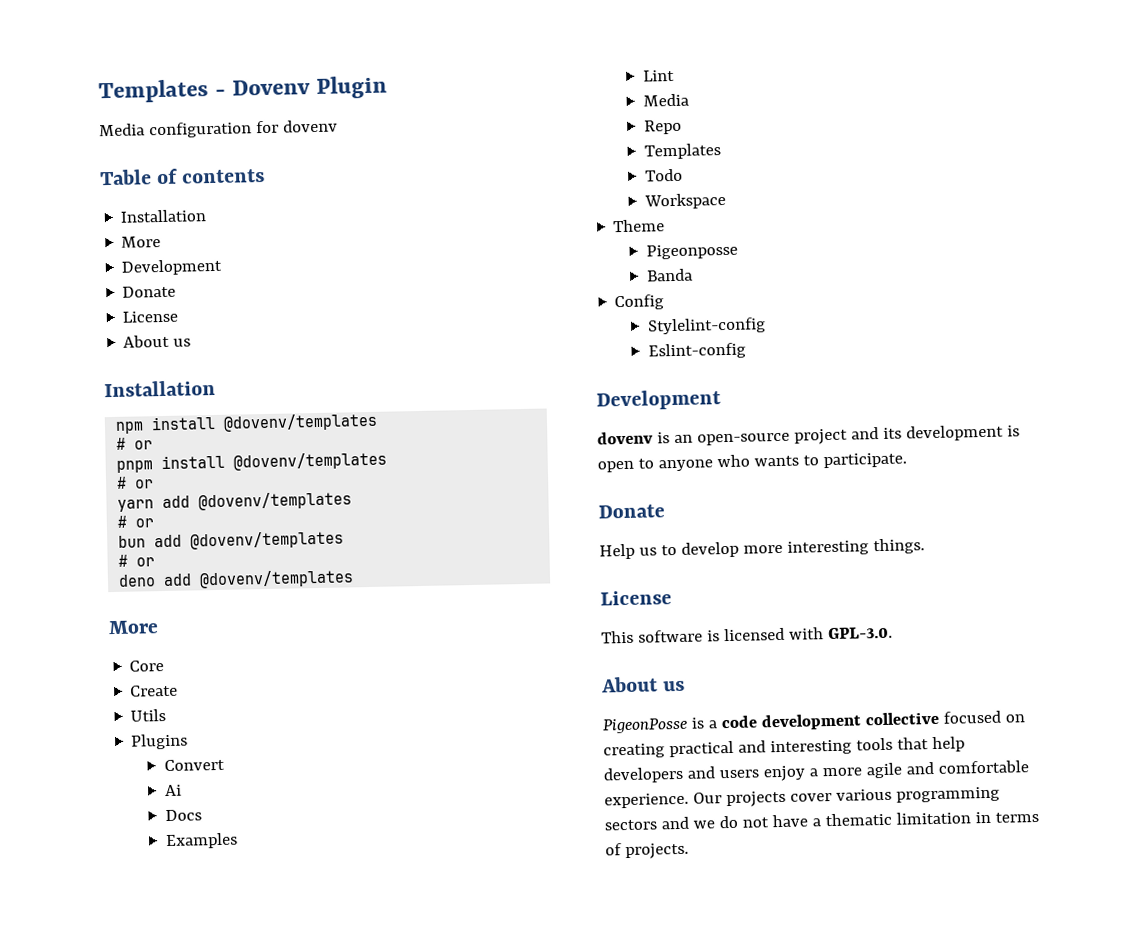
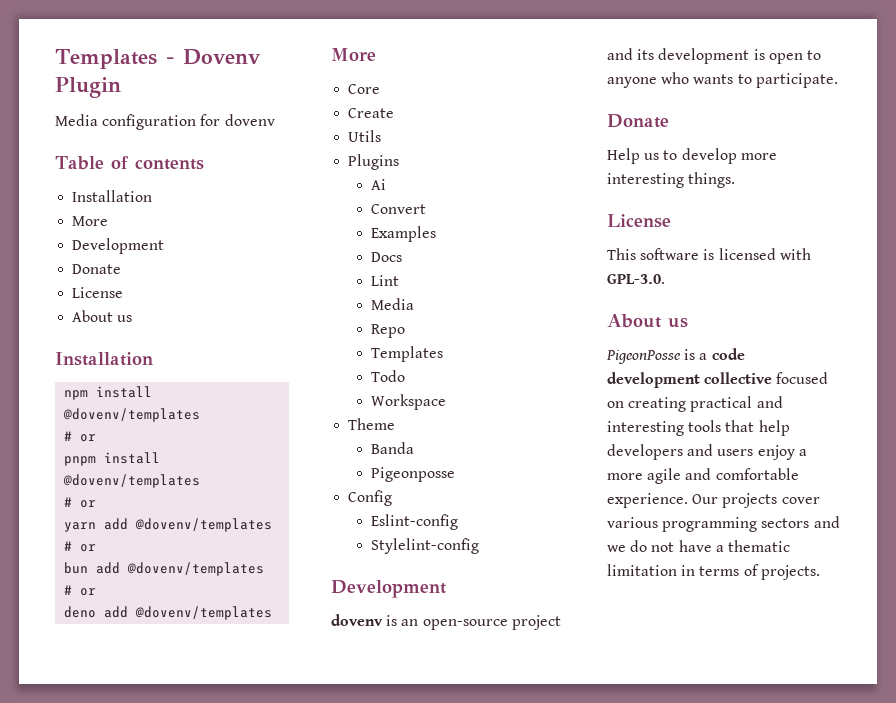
+ Ai
- Ai
+ Examples
- Examples
+ Banda
- Banda
+ Eslint-config
- Eslint-config

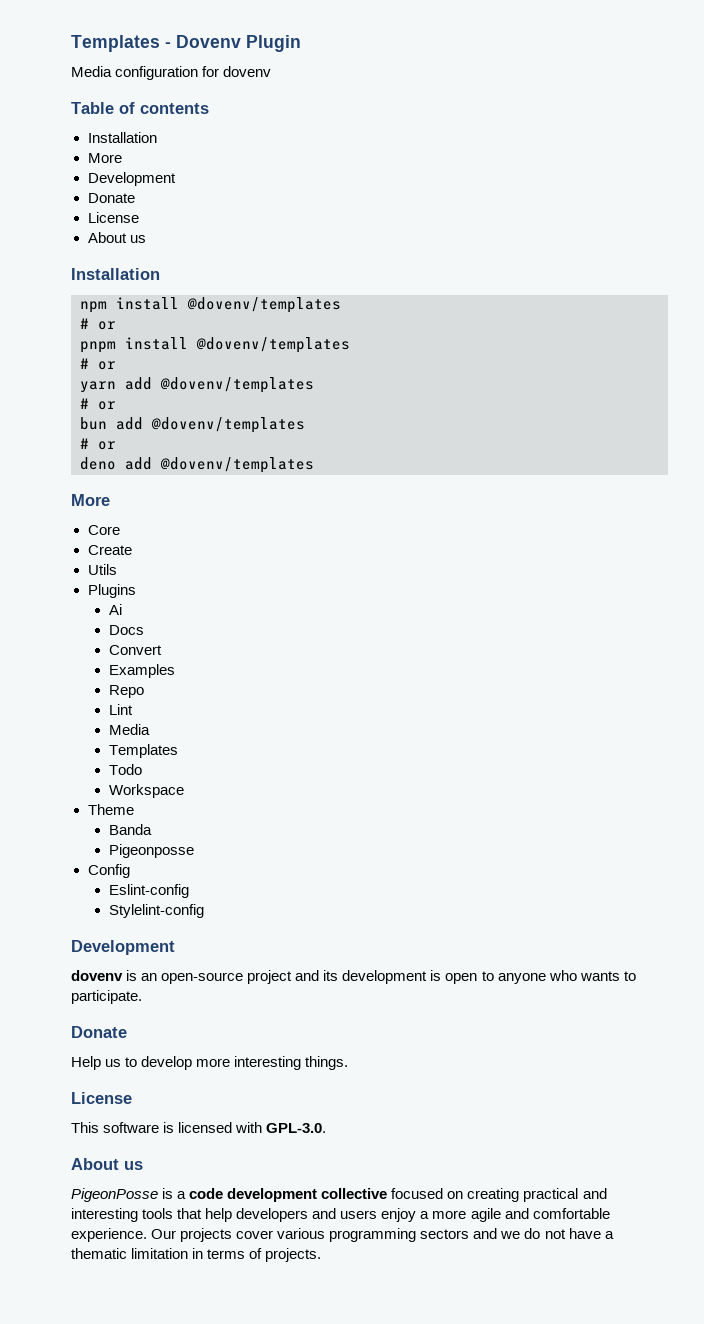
+ Docs
- Docs
+ Repo
- Repo

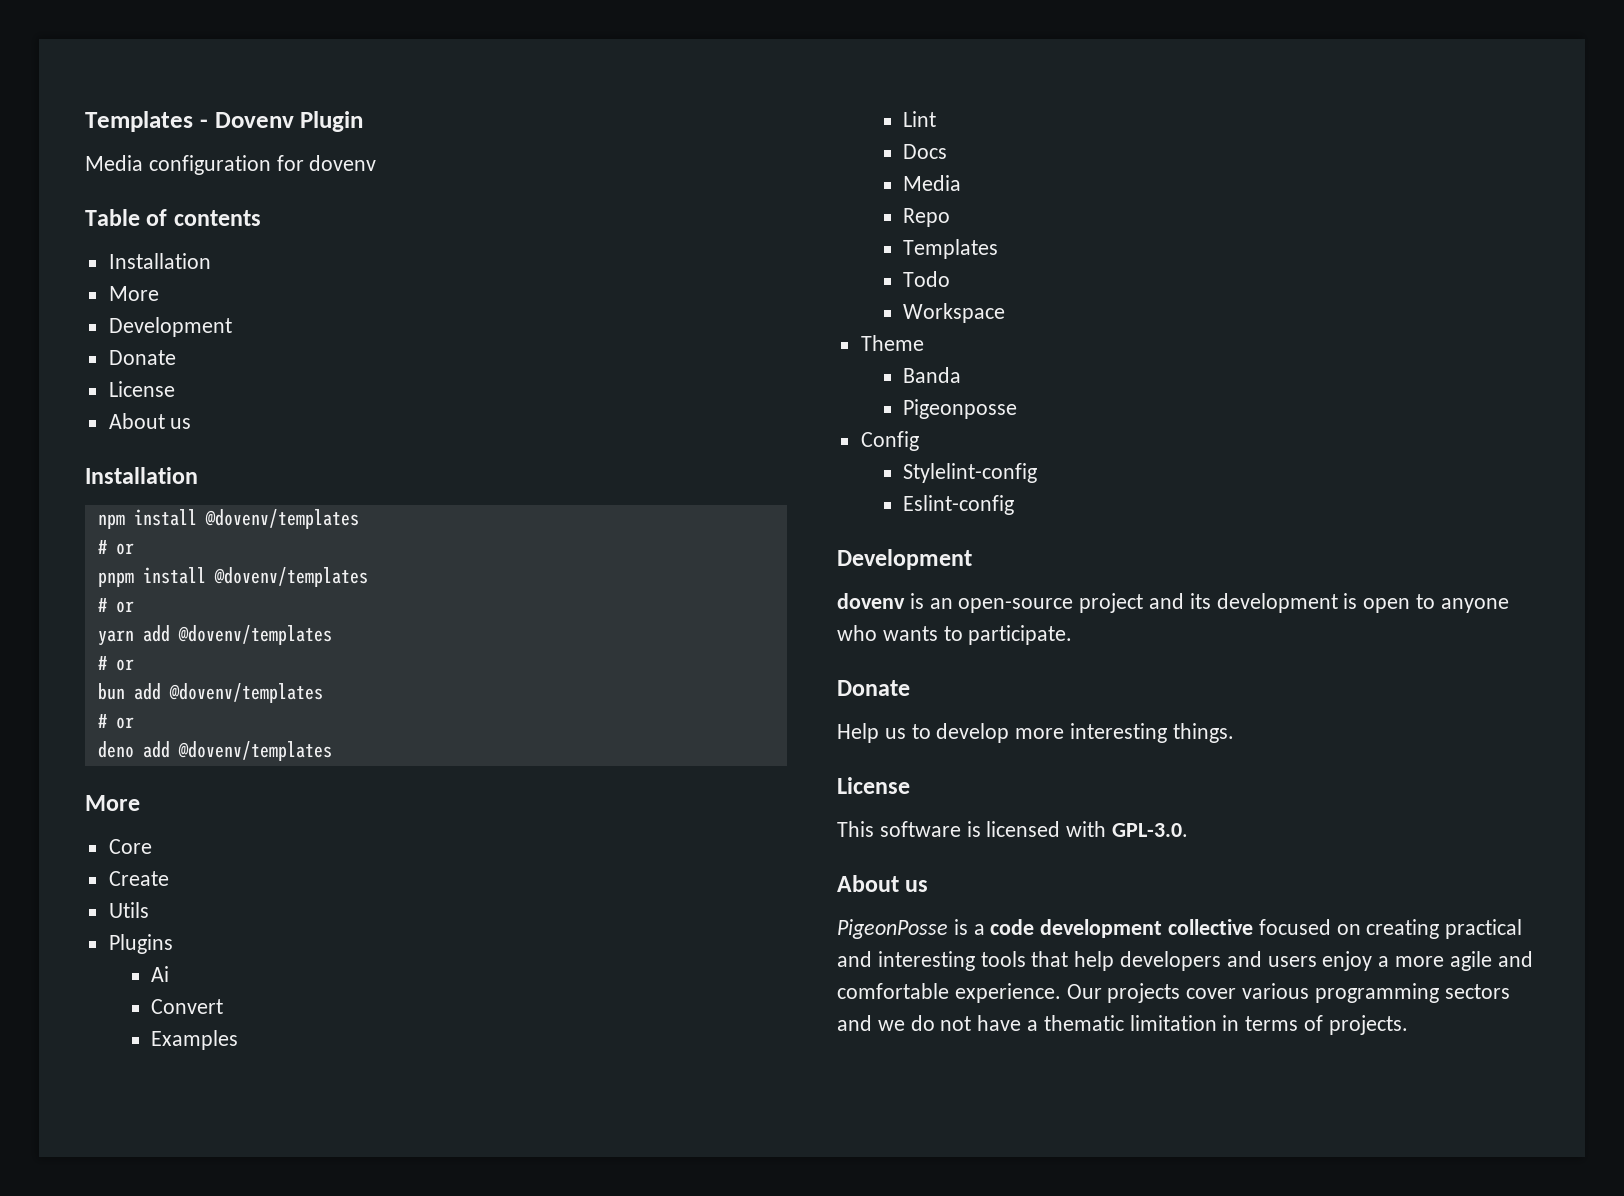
- Docs
- Repo
  Lint
+ Docs
  Media
+ Repo
+ Stylelint-config
- Stylelint-config

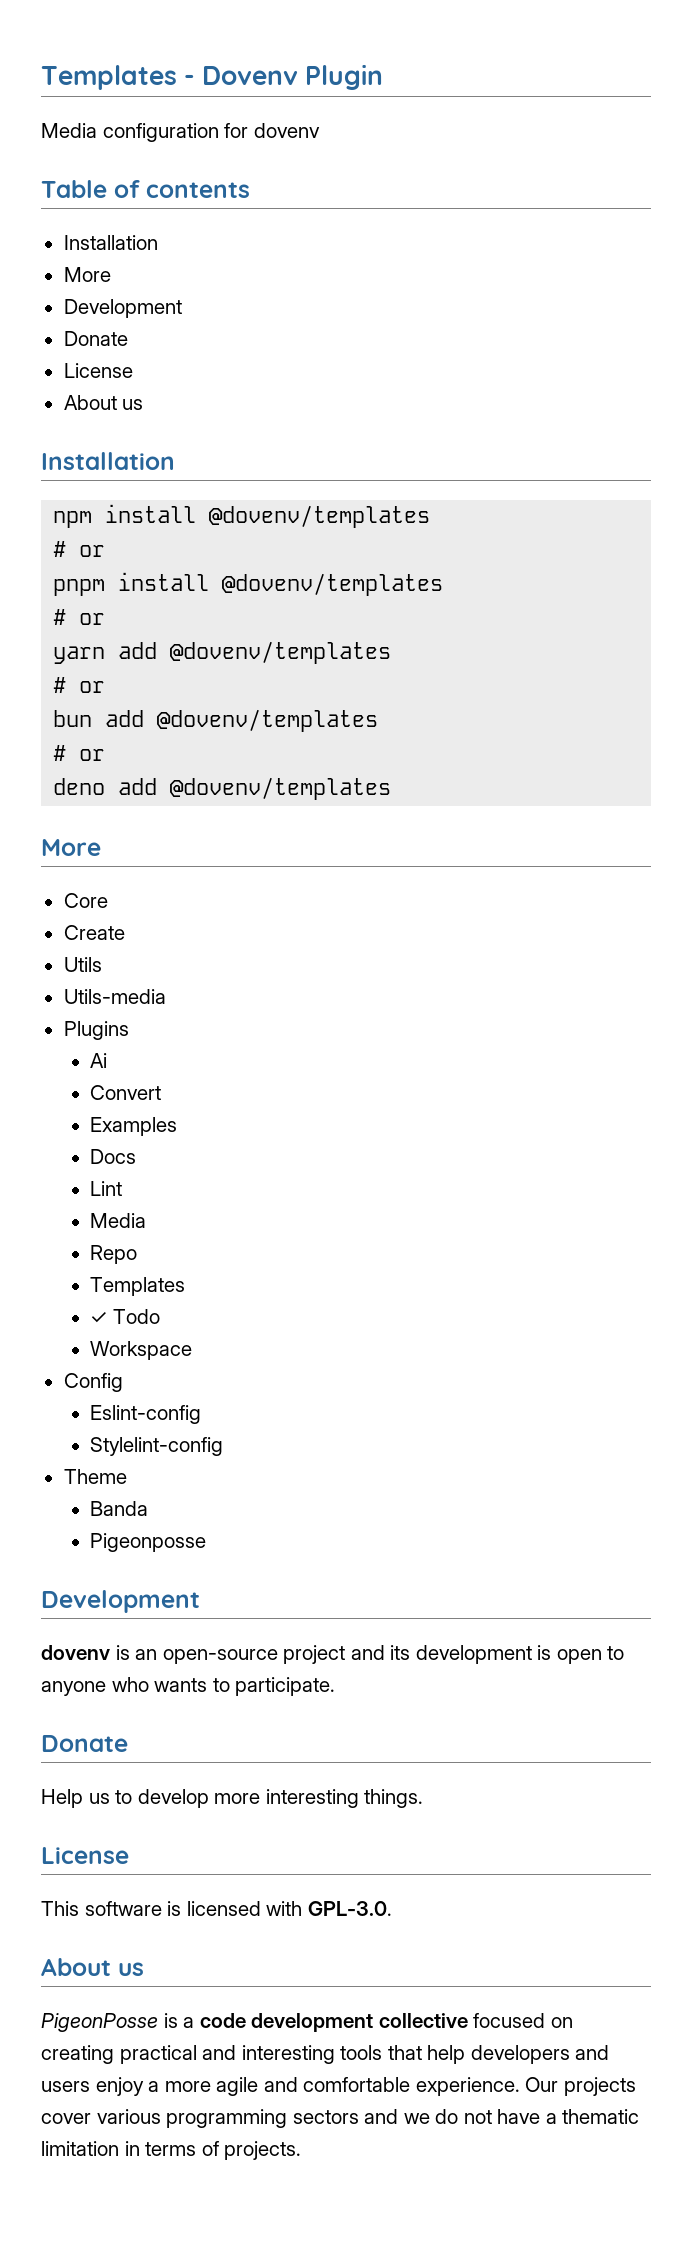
+ Utils-media
+ Docs
- Docs
- Todo
+ ✓ Todo
+ Config
+ Eslint-config
+ Stylelint-config
- Config
- Stylelint-config
- Eslint-config

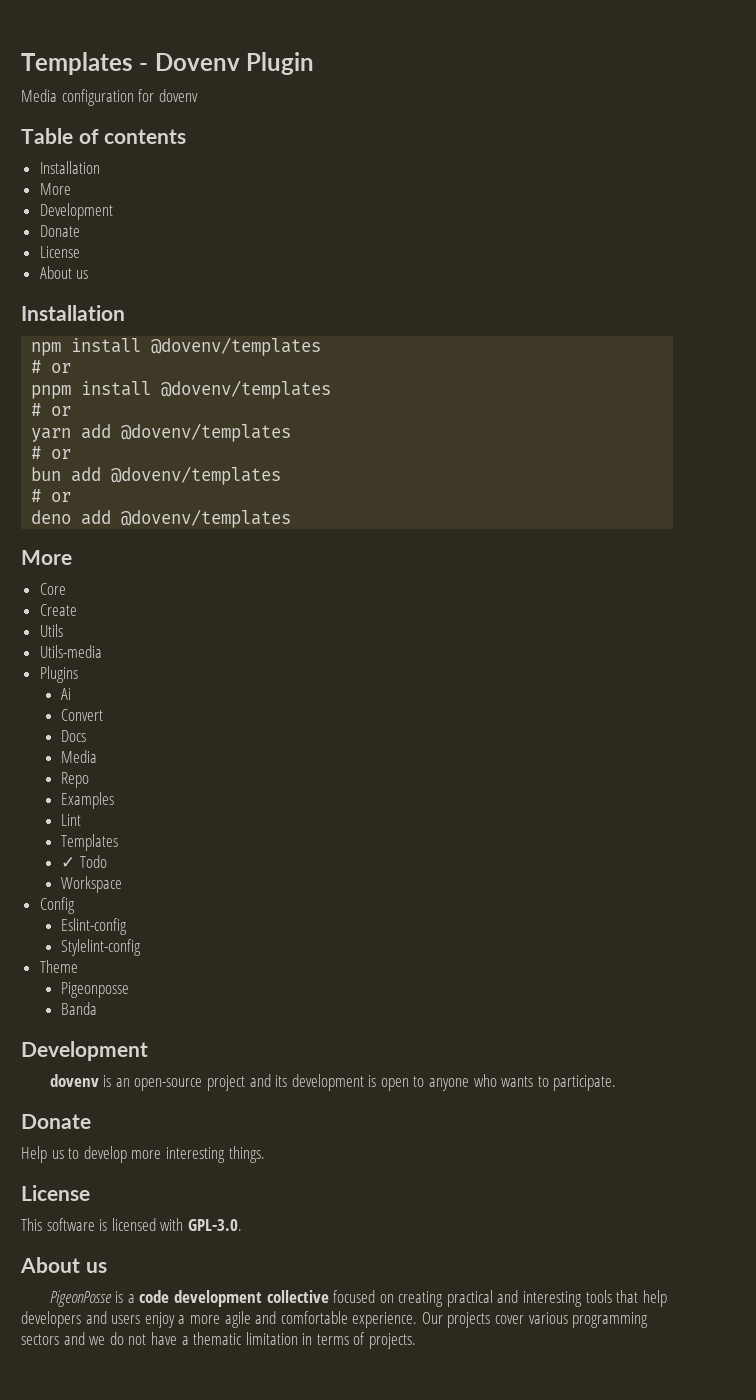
- Examples
- Lint
+ Examples
+ Lint
+ Pigeonposse
- Pigeonposse

